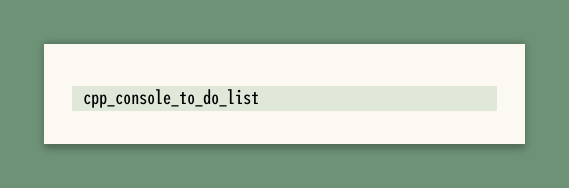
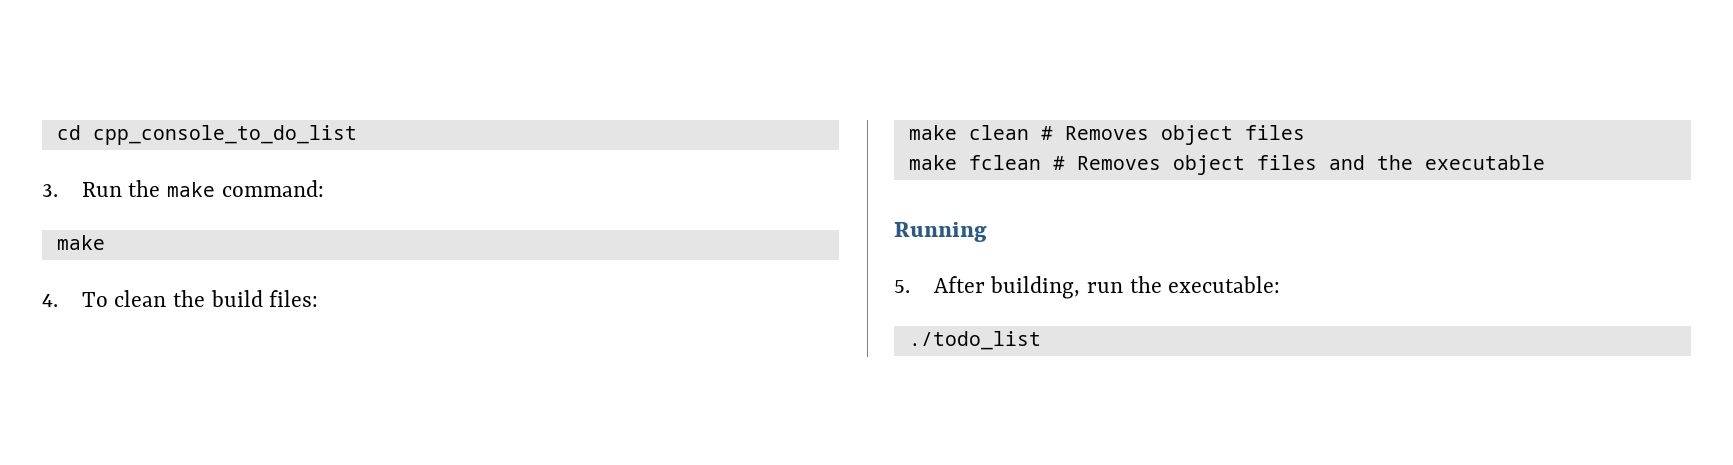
- cpp_console_to_do_list
+ cd cpp_console_to_do_list
+ 3. Run the make command:
+ make
+ 4. To clean the build files:
+ make clean # Removes object files
+ make fclean # Removes object files and the executable
+ Running
+ 5. After building, run the executable:
+ ./todo_list

